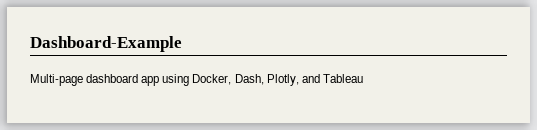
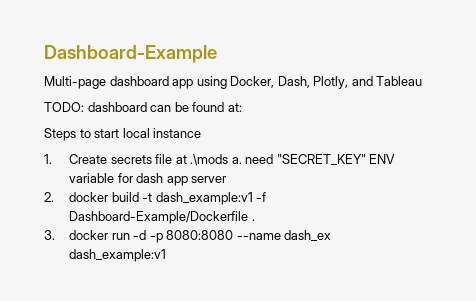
+ TODO: dashboard can be found at:
+ Steps to start local instance
+ 1. Create secrets file at .\mods a. need "SECRET_KEY" ENV variable for dash app server
+ 2. docker build -t dash_example:v1 -f Dashboard-Example/Dockerfile .
+ 3. docker run -d -p 8080:8080 --name dash_ex dash_example:v1

